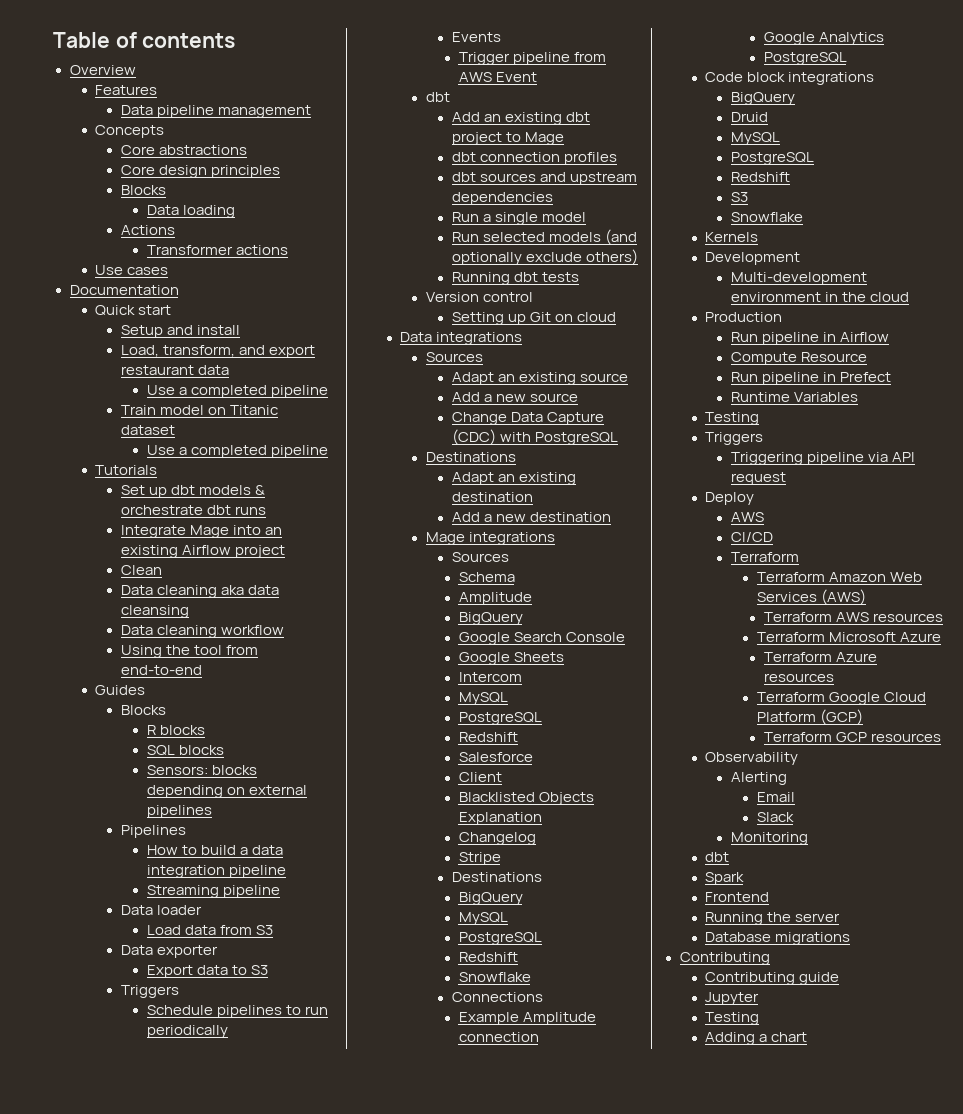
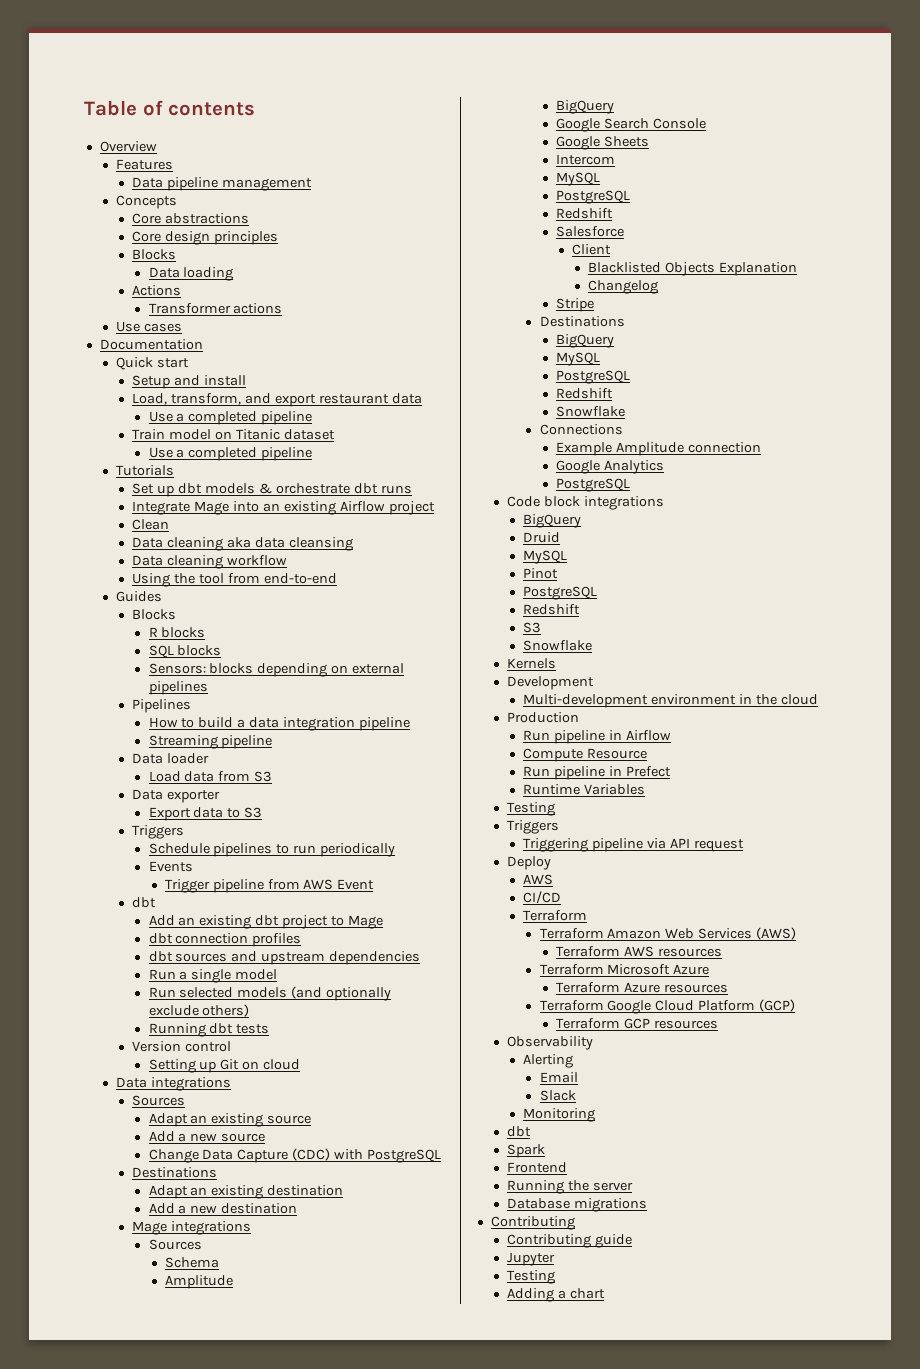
+ Pinot

